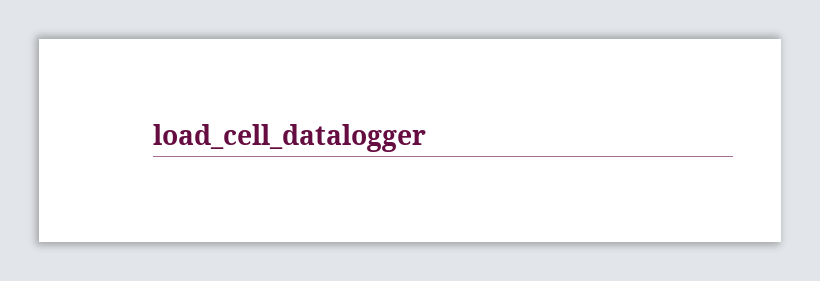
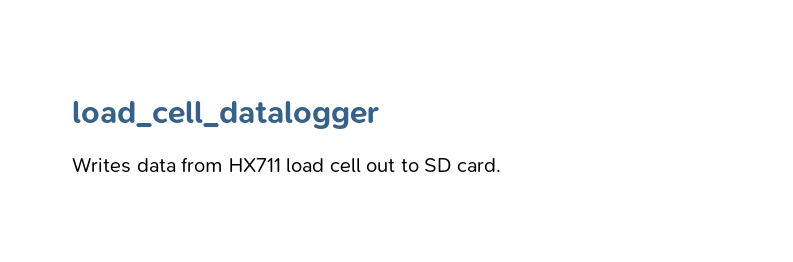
+ Writes data from HX711 load cell out to SD card.

